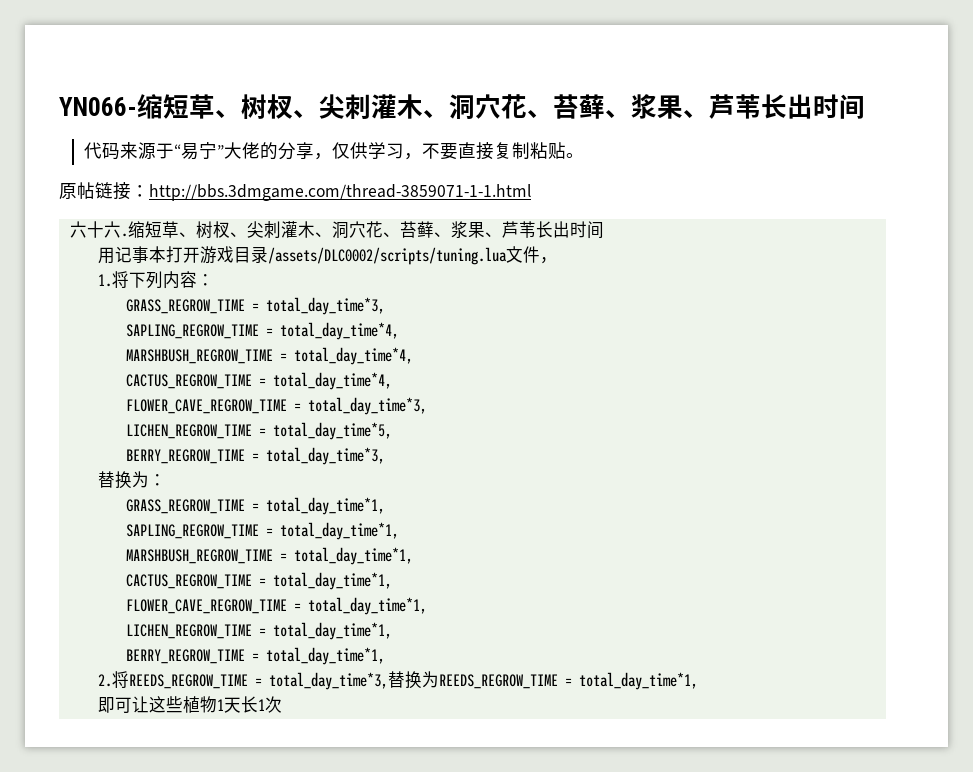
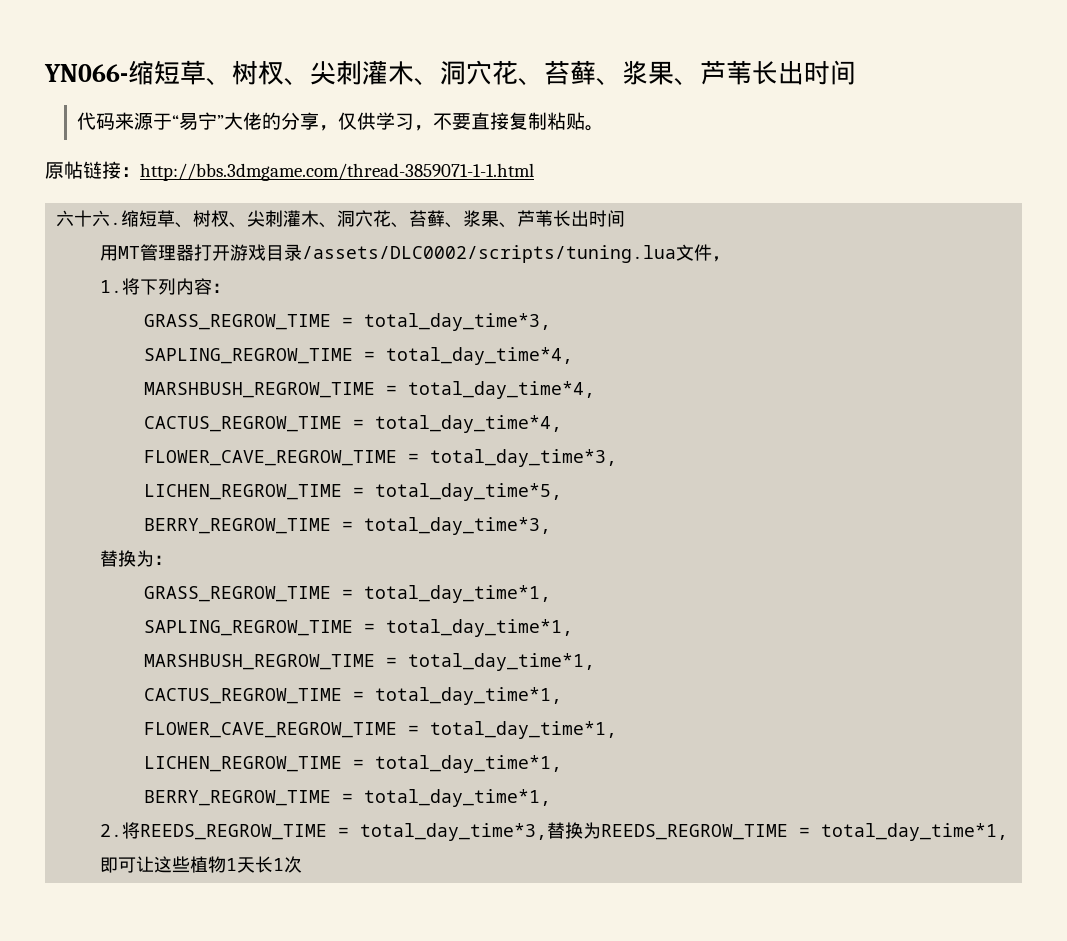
- 用记事本打开游戏目录/assets/DLC0002/scripts/tuning.lua文件，
+ 用MT管理器打开游戏目录/assets/DLC0002/scripts/tuning.lua文件，

